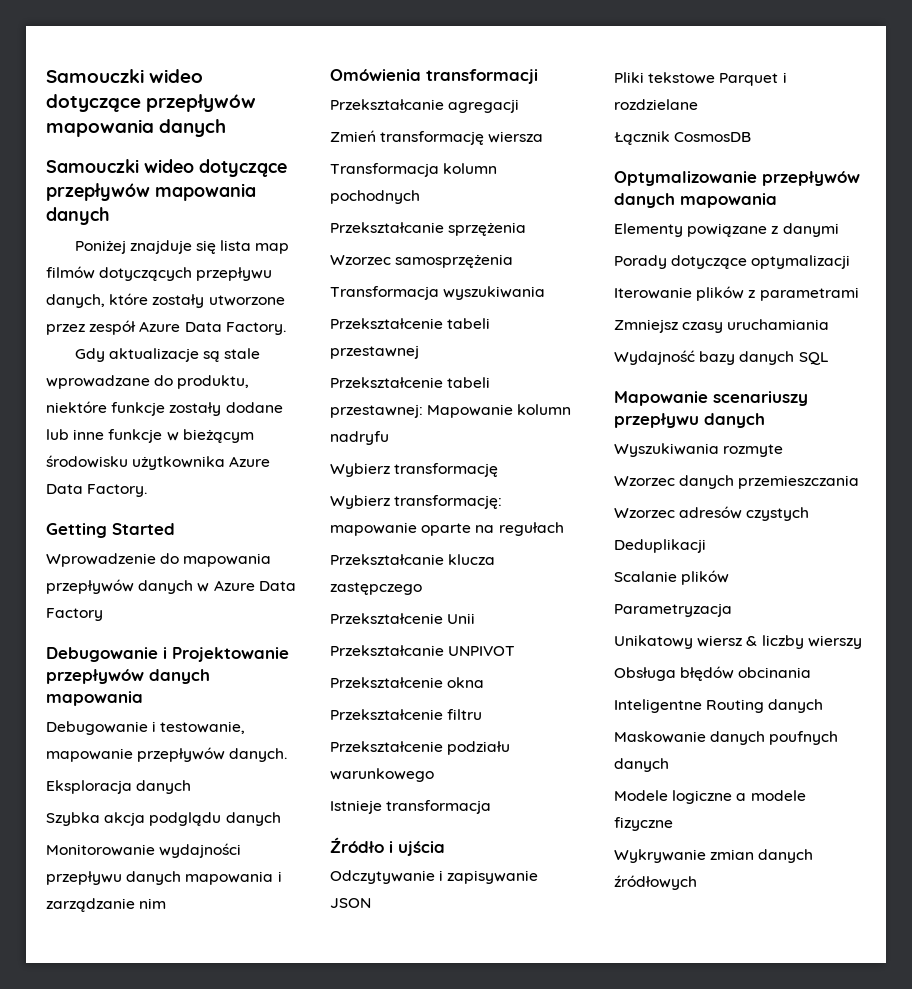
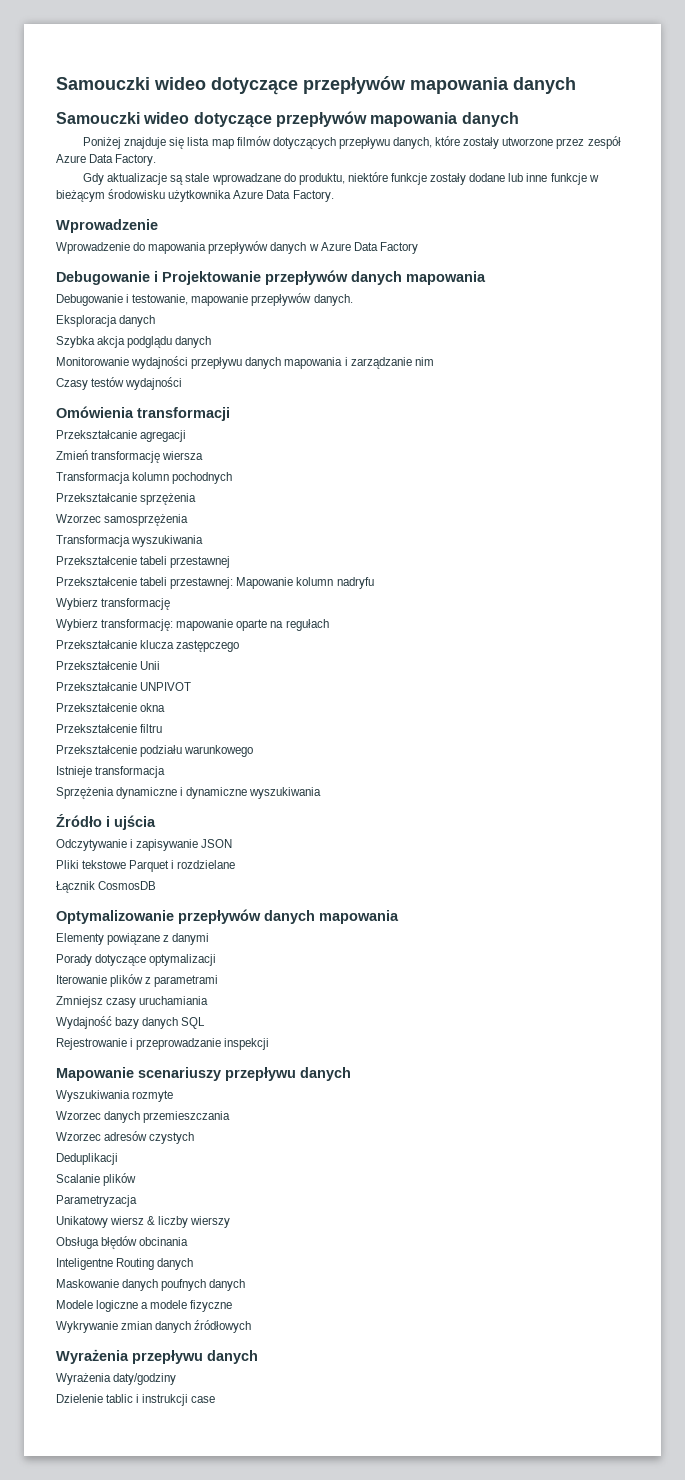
  Gdy aktualizacje są stale wprowadzane do produktu, niektóre funkcje zostały dodane lub inne funkcje w bieżącym środowisku użytkownika Azure Data Factory.
- Getting Started
+ Wprowadzenie
+ Czasy testów wydajności
+ Sprzężenia dynamiczne i dynamiczne wyszukiwania
+ Rejestrowanie i przeprowadzanie inspekcji
+ Wyrażenia przepływu danych
+ Wyrażenia daty/godziny
+ Dzielenie tablic i instrukcji case

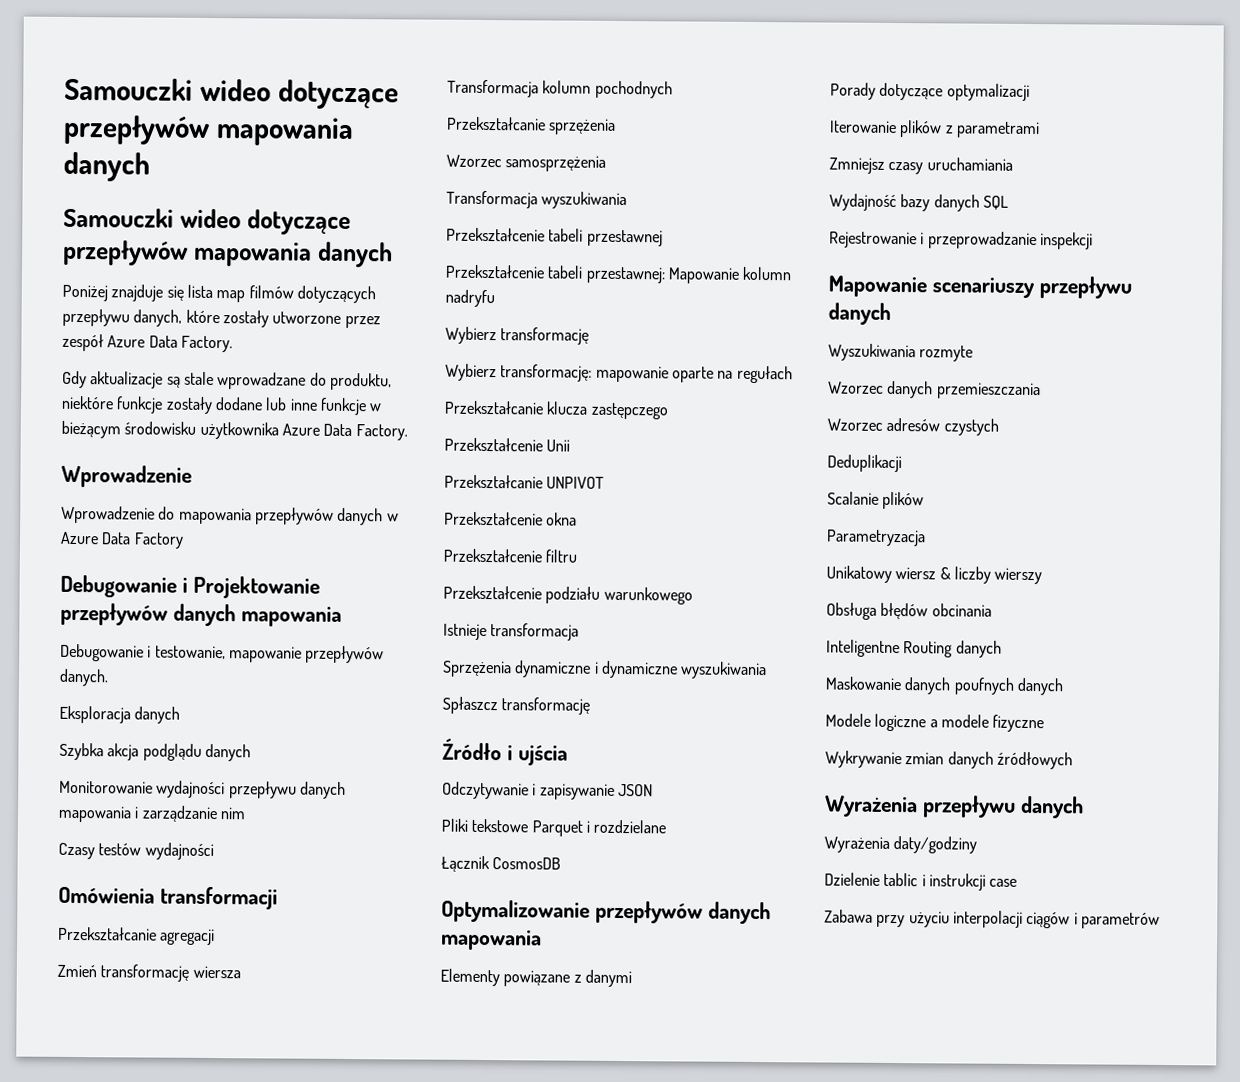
+ Spłaszcz transformację
+ Zabawa przy użyciu interpolacji ciągów i parametrów

